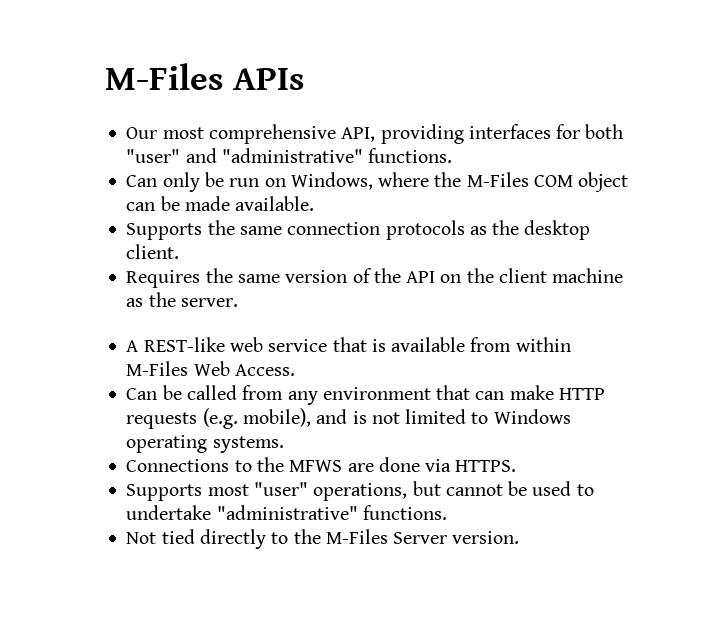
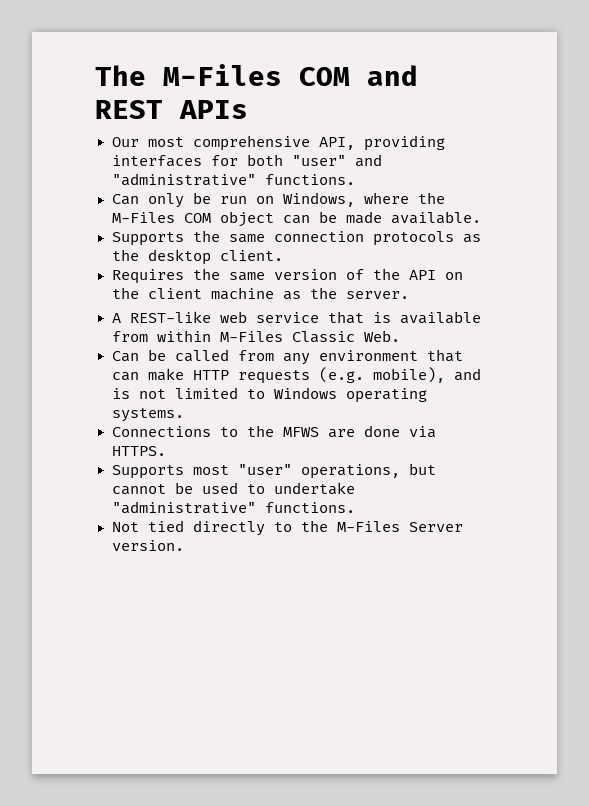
- M-Files APIs
+ The M-Files COM and REST APIs
- A REST-like web service that is available from within M-Files Web Access.
+ A REST-like web service that is available from within M-Files Classic Web.

